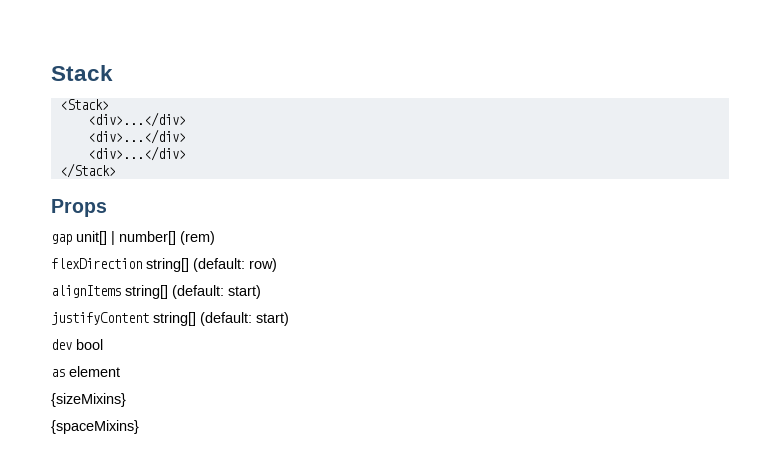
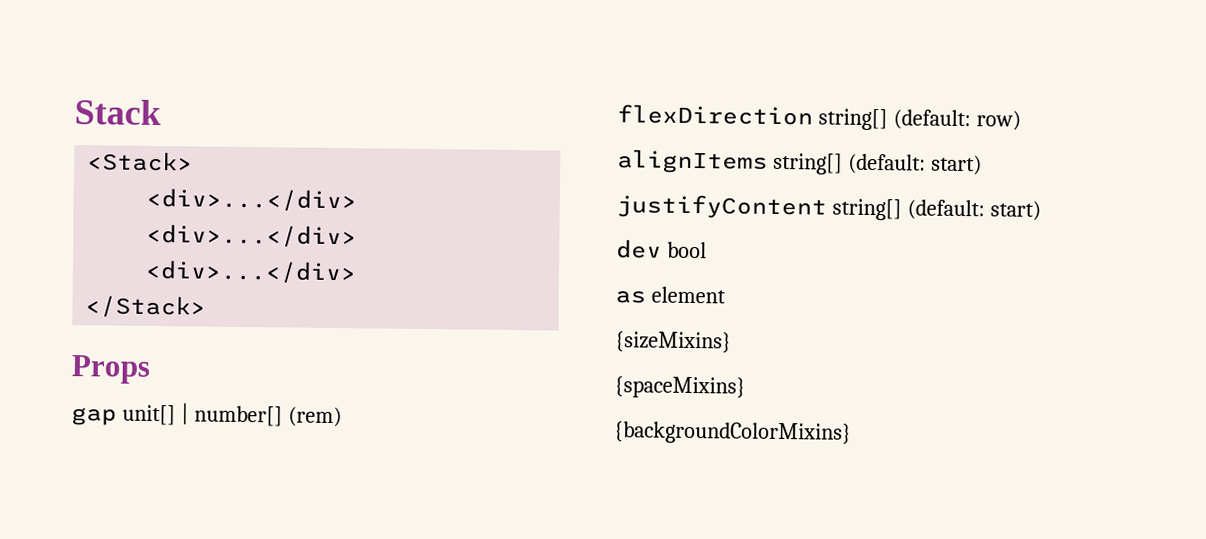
+ {backgroundColorMixins}

